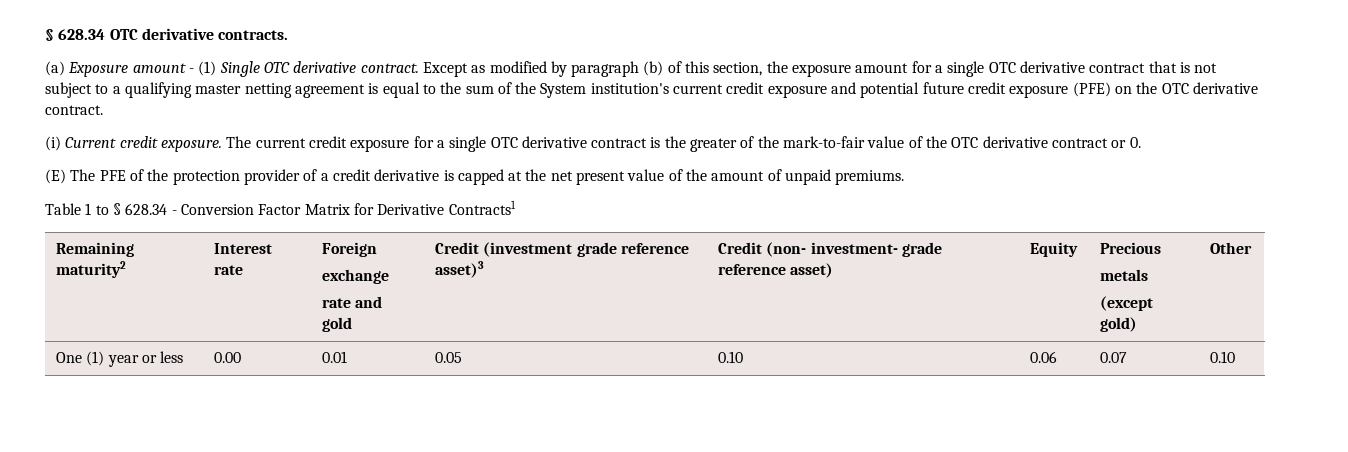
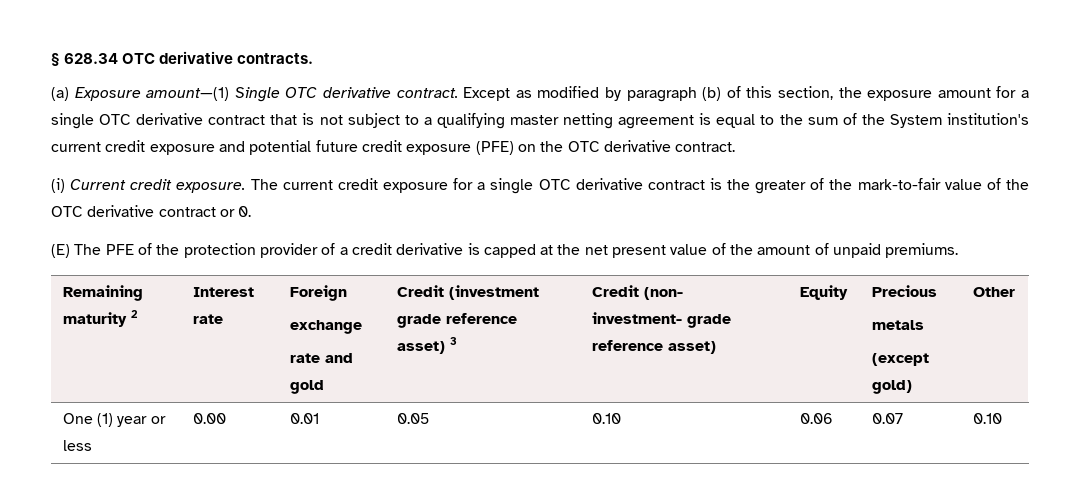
- (a) Exposure amount - (1) Single OTC derivative contract.
+ (a) Exposure amount—(1) Single OTC derivative contract.
- Table 1 to § 628.34 - Conversion Factor Matrix for Derivative Contracts1
- Remaining maturity2 | Interest rate | Foreign
+ Remaining maturity 2 | Interest rate | Foreign
  exchange
- rate and gold | Credit (investment grade reference asset)3 | Credit (non- investment- grade reference asset) | Equity | Precious
+ rate and gold | Credit (investment grade reference asset) 3 | Credit (non- investment- grade reference asset) | Equity | Precious

